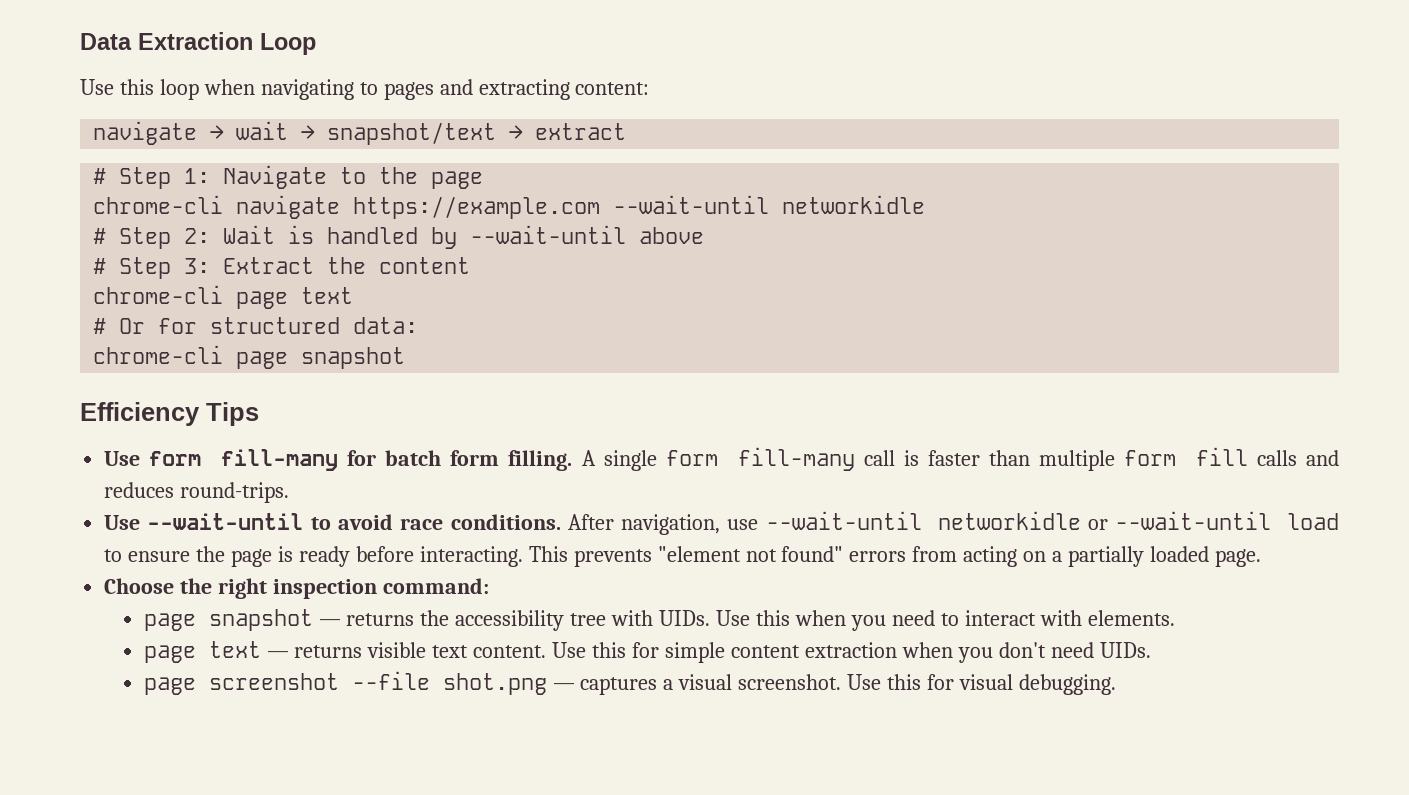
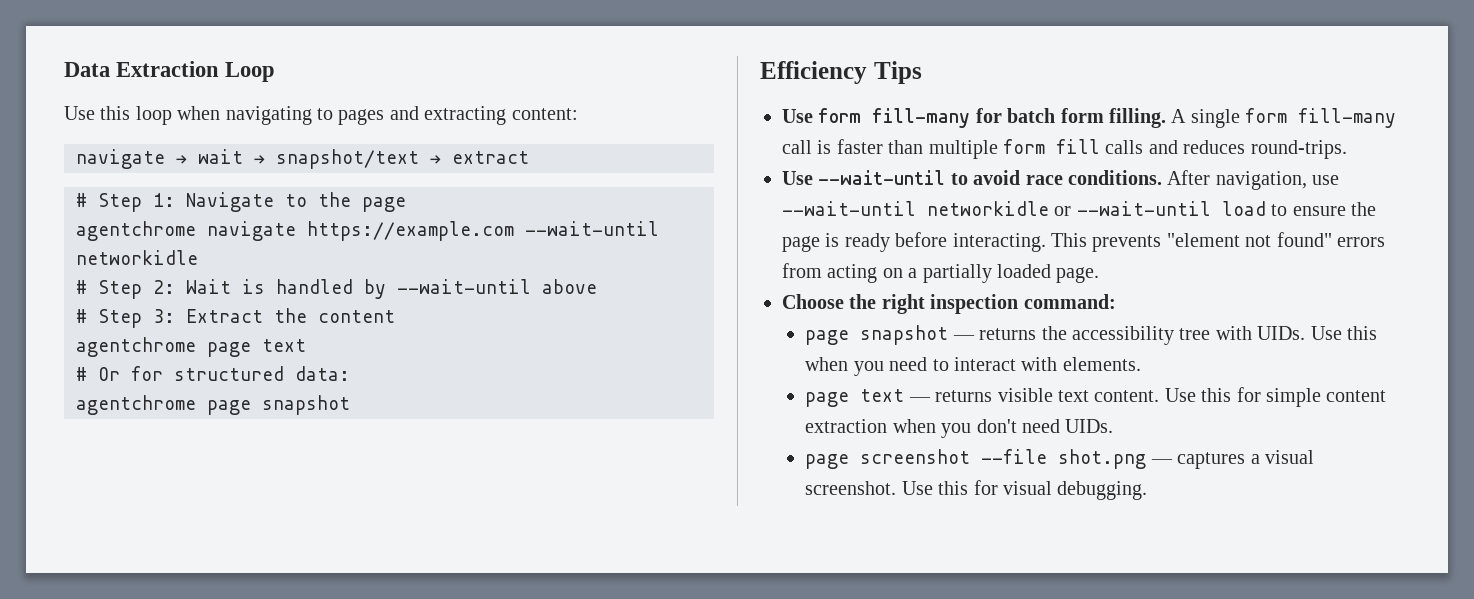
- chrome-cli navigate https://example.com --wait-until networkidle
+ agentchrome navigate https://example.com --wait-until networkidle
- chrome-cli page text
+ agentchrome page text
- chrome-cli page snapshot
+ agentchrome page snapshot

